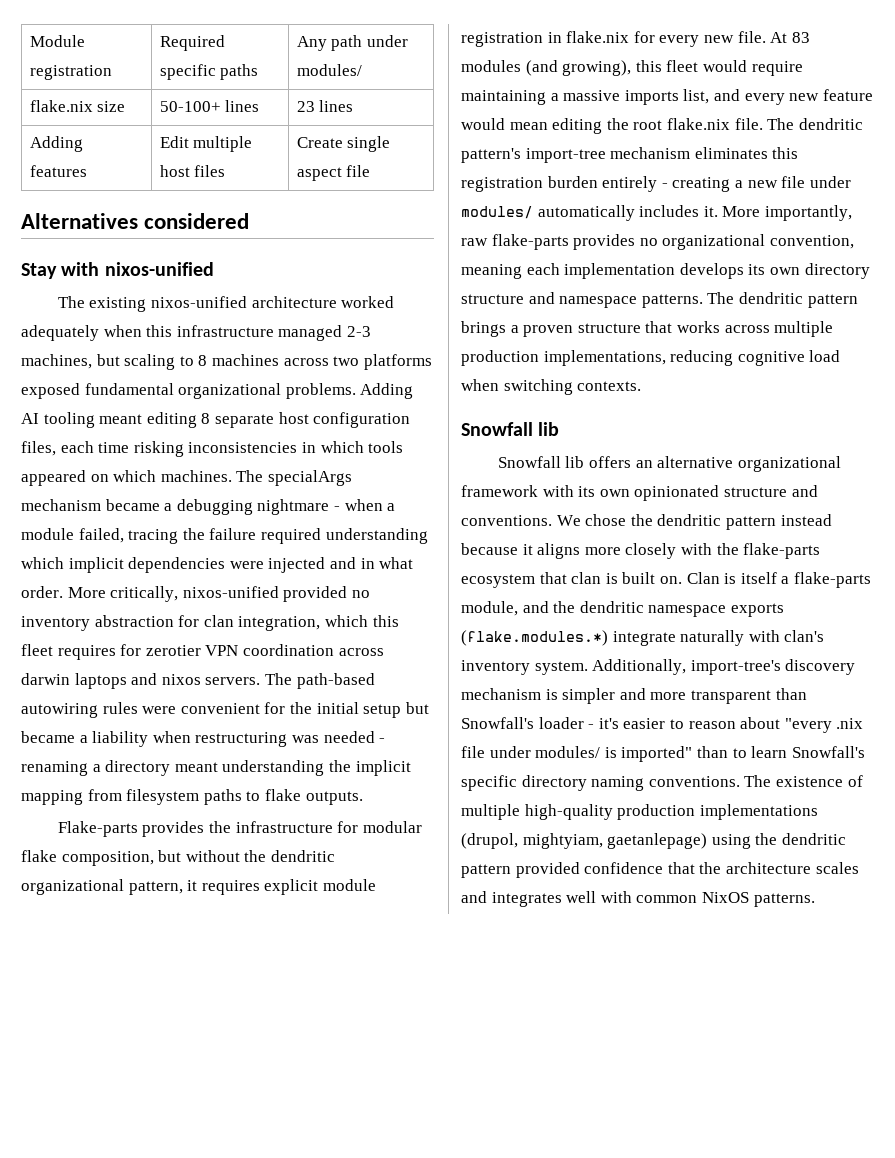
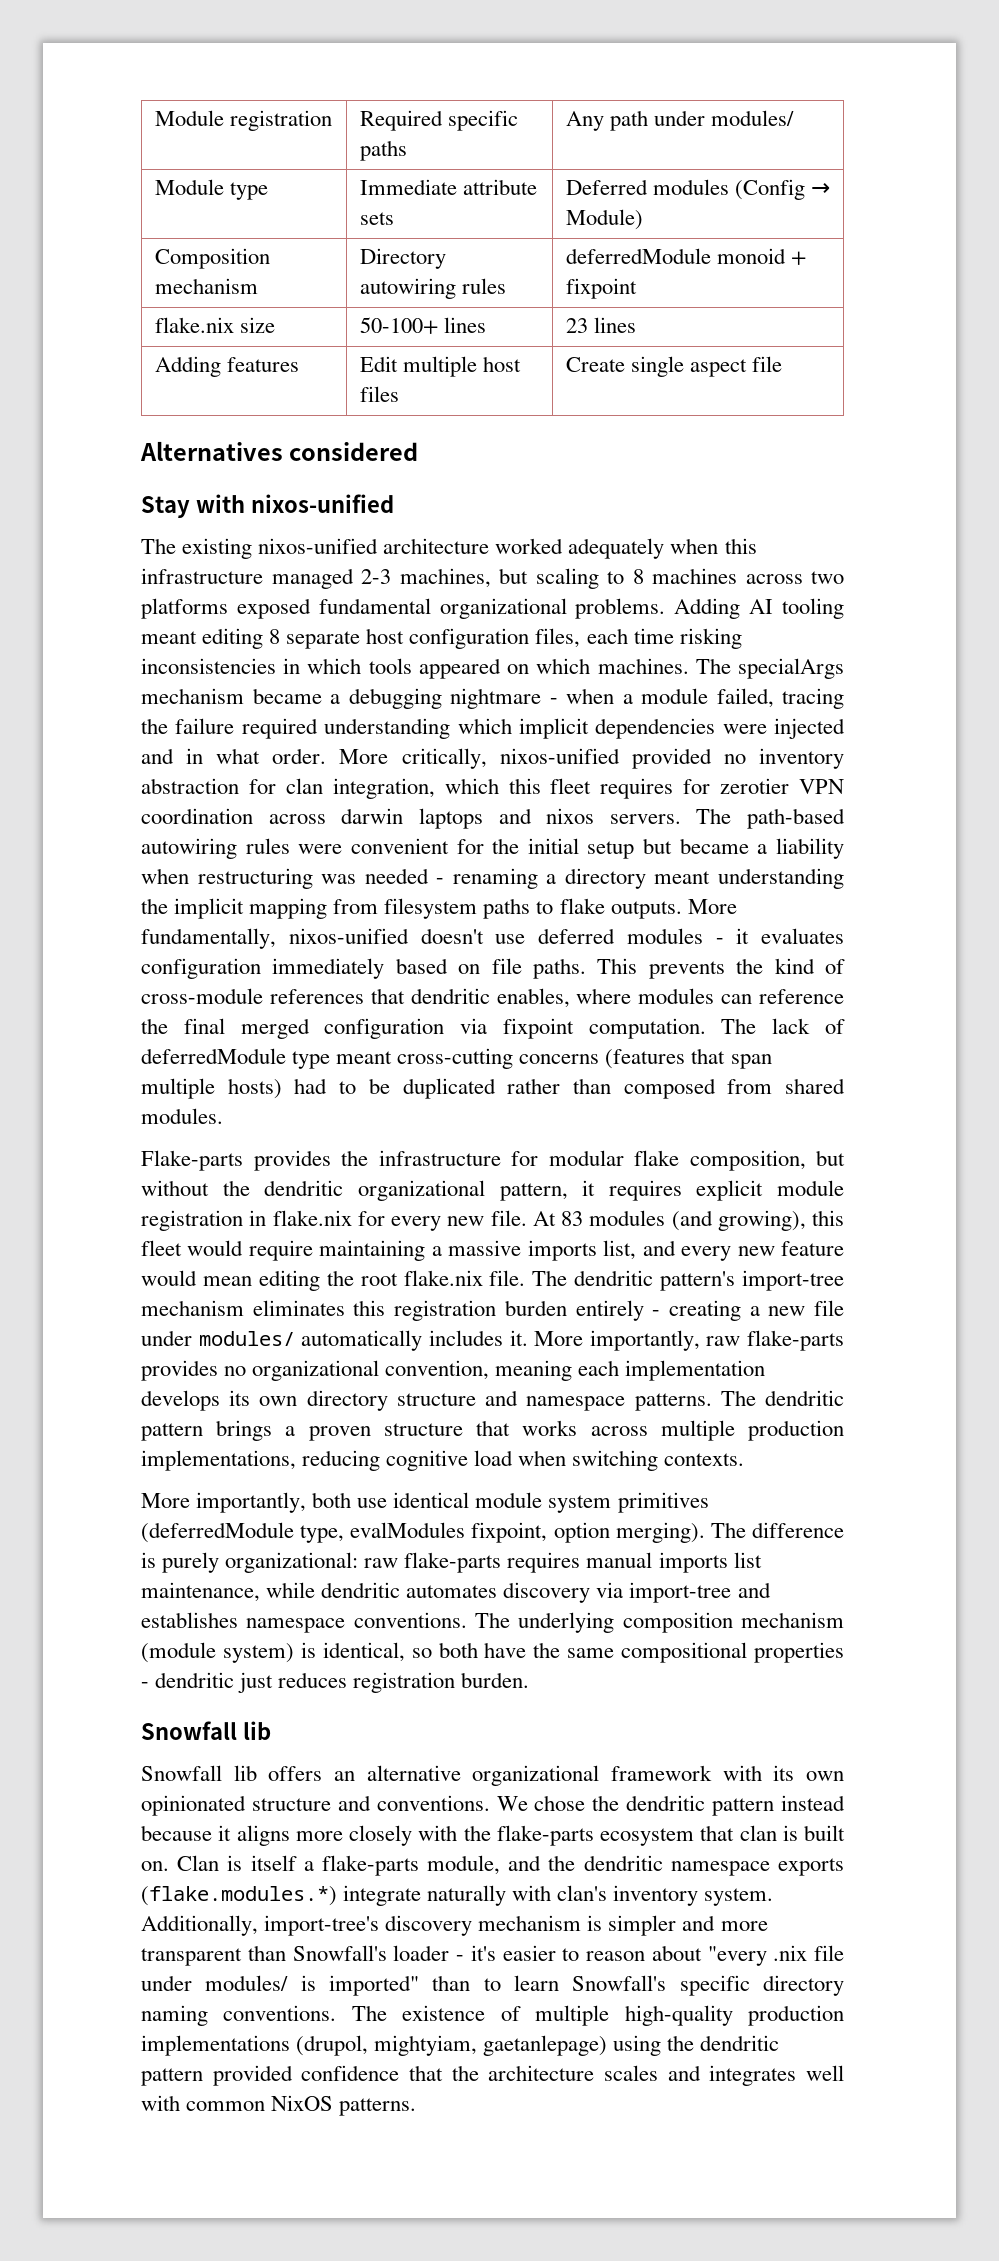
+ Module type | Immediate attribute sets | Deferred modules (Config → Module)
+ Composition mechanism | Directory autowiring rules | deferredModule monoid + fixpoint
+ More fundamentally, nixos-unified doesn't use deferred modules - it evaluates configuration immediately based on file paths. This prevents the kind of cross-module references that dendritic enables, where modules can reference the final merged configuration via fixpoint computation. The lack of deferredModule type meant cross-cutting concerns (features that span multiple hosts) had to be duplicated rather than composed from shared modules.
+ More importantly, both use identical module system primitives (deferredModule type, evalModules fixpoint, option merging). The difference is purely organizational: raw flake-parts requires manual imports list maintenance, while dendritic automates discovery via import-tree and establishes namespace conventions. The underlying composition mechanism (module system) is identical, so both have the same compositional properties - dendritic just reduces registration burden.

